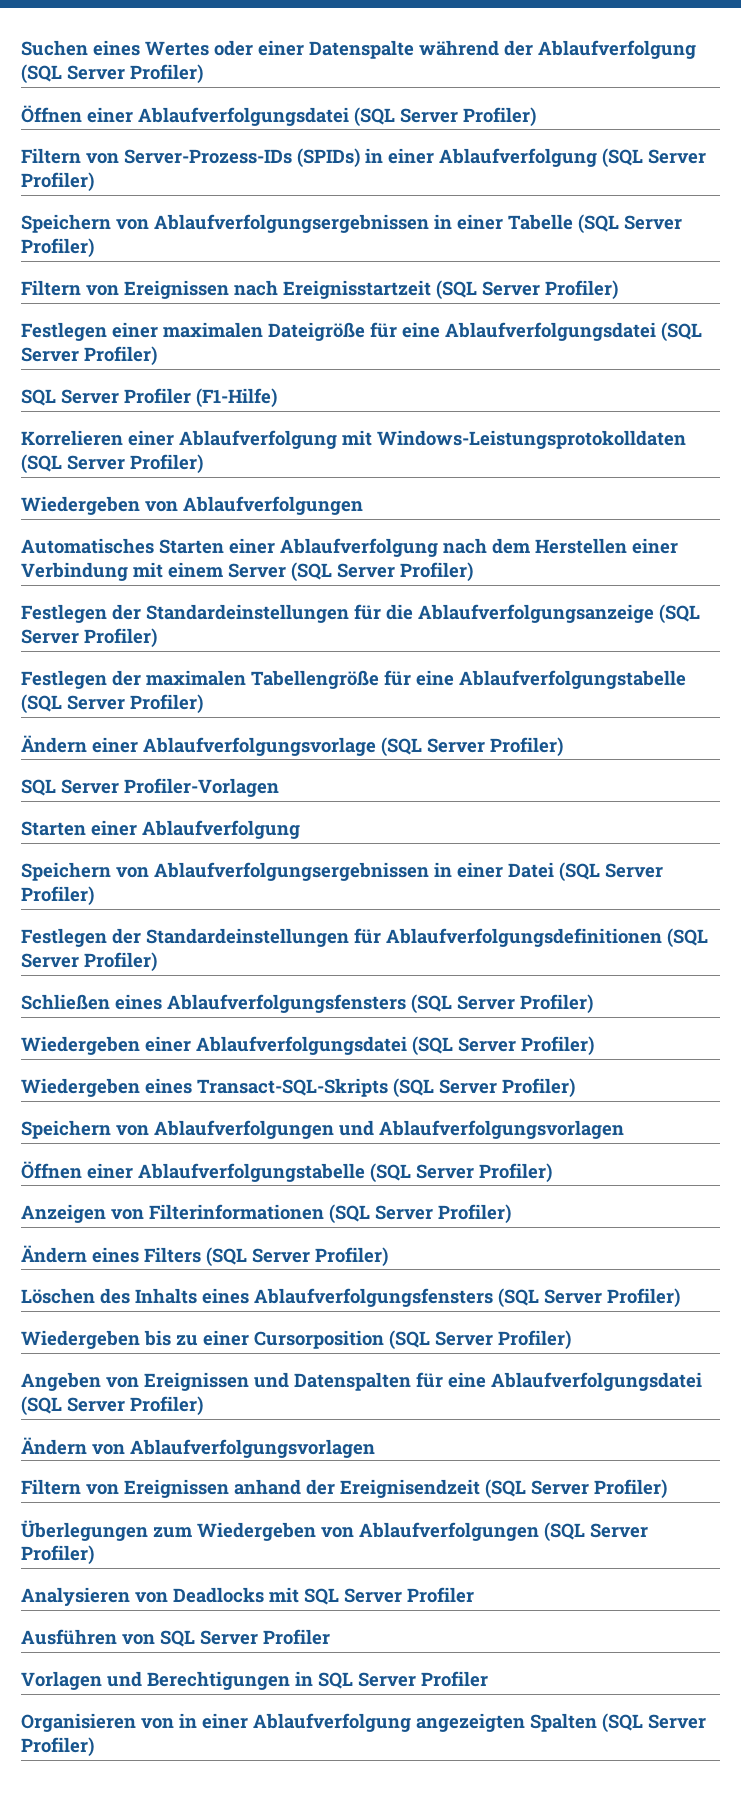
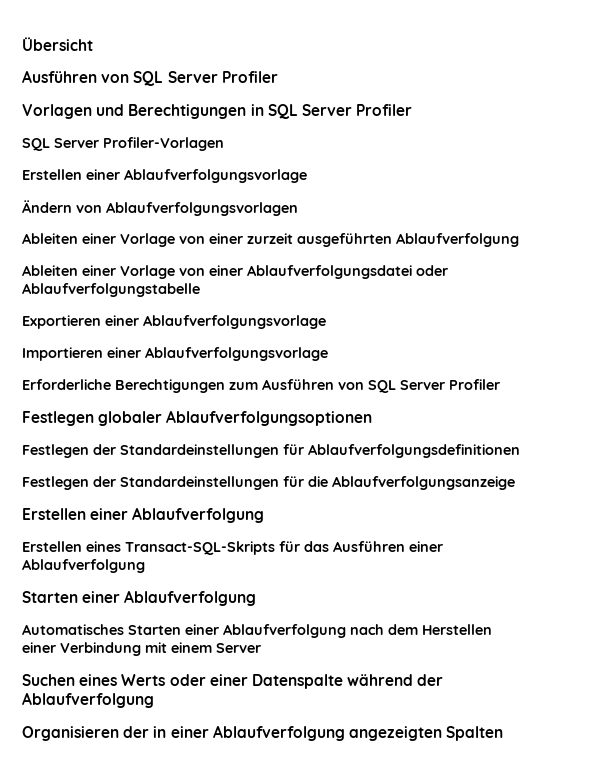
- Suchen eines Wertes oder einer Datenspalte während der Ablaufverfolgung (SQL Server Profiler)
- Öffnen einer Ablaufverfolgungsdatei (SQL Server Profiler)
- Filtern von Server-Prozess-IDs (SPIDs) in einer Ablaufverfolgung (SQL Server Profiler)
- Speichern von Ablaufverfolgungsergebnissen in einer Tabelle (SQL Server Profiler)
- Filtern von Ereignissen nach Ereignisstartzeit (SQL Server Profiler)
- Festlegen einer maximalen Dateigröße für eine Ablaufverfolgungsdatei (SQL Server Profiler)
- SQL Server Profiler (F1-Hilfe)
- Korrelieren einer Ablaufverfolgung mit Windows-Leistungsprotokolldaten (SQL Server Profiler)
- Wiedergeben von Ablaufverfolgungen
- Automatisches Starten einer Ablaufverfolgung nach dem Herstellen einer Verbindung mit einem Server (SQL Server Profiler)
- Festlegen der Standardeinstellungen für die Ablaufverfolgungsanzeige (SQL Server Profiler)
- Festlegen der maximalen Tabellengröße für eine Ablaufverfolgungstabelle (SQL Server Profiler)
- Ändern einer Ablaufverfolgungsvorlage (SQL Server Profiler)
- SQL Server Profiler-Vorlagen
- Starten einer Ablaufverfolgung
- Speichern von Ablaufverfolgungsergebnissen in einer Datei (SQL Server Profiler)
- Festlegen der Standardeinstellungen für Ablaufverfolgungsdefinitionen (SQL Server Profiler)
- Schließen eines Ablaufverfolgungsfensters (SQL Server Profiler)
- Wiedergeben einer Ablaufverfolgungsdatei (SQL Server Profiler)
- Wiedergeben eines Transact-SQL-Skripts (SQL Server Profiler)
- Speichern von Ablaufverfolgungen und Ablaufverfolgungsvorlagen
- Öffnen einer Ablaufverfolgungstabelle (SQL Server Profiler)
- Anzeigen von Filterinformationen (SQL Server Profiler)
- Ändern eines Filters (SQL Server Profiler)
- Löschen des Inhalts eines Ablaufverfolgungsfensters (SQL Server Profiler)
- Wiedergeben bis zu einer Cursorposition (SQL Server Profiler)
- Angeben von Ereignissen und Datenspalten für eine Ablaufverfolgungsdatei (SQL Server Profiler)
- Ändern von Ablaufverfolgungsvorlagen
- Filtern von Ereignissen anhand der Ereignisendzeit (SQL Server Profiler)
- Überlegungen zum Wiedergeben von Ablaufverfolgungen (SQL Server Profiler)
- Analysieren von Deadlocks mit SQL Server Profiler
+ Übersicht
+ SQL Server Profiler-Vorlagen
+ Erstellen einer Ablaufverfolgungsvorlage
+ Ändern von Ablaufverfolgungsvorlagen
+ Ableiten einer Vorlage von einer zurzeit ausgeführten Ablaufverfolgung
+ Ableiten einer Vorlage von einer Ablaufverfolgungsdatei oder Ablaufverfolgungstabelle
+ Exportieren einer Ablaufverfolgungsvorlage
+ Importieren einer Ablaufverfolgungsvorlage
+ Erforderliche Berechtigungen zum Ausführen von SQL Server Profiler
+ Festlegen globaler Ablaufverfolgungsoptionen
+ Festlegen der Standardeinstellungen für Ablaufverfolgungsdefinitionen
+ Festlegen der Standardeinstellungen für die Ablaufverfolgungsanzeige
+ Erstellen einer Ablaufverfolgung
+ Erstellen eines Transact-SQL-Skripts für das Ausführen einer Ablaufverfolgung
+ Starten einer Ablaufverfolgung
+ Automatisches Starten einer Ablaufverfolgung nach dem Herstellen einer Verbindung mit einem Server
+ Suchen eines Werts oder einer Datenspalte während der Ablaufverfolgung
- Organisieren von in einer Ablaufverfolgung angezeigten Spalten (SQL Server Profiler)
+ Organisieren der in einer Ablaufverfolgung angezeigten Spalten

